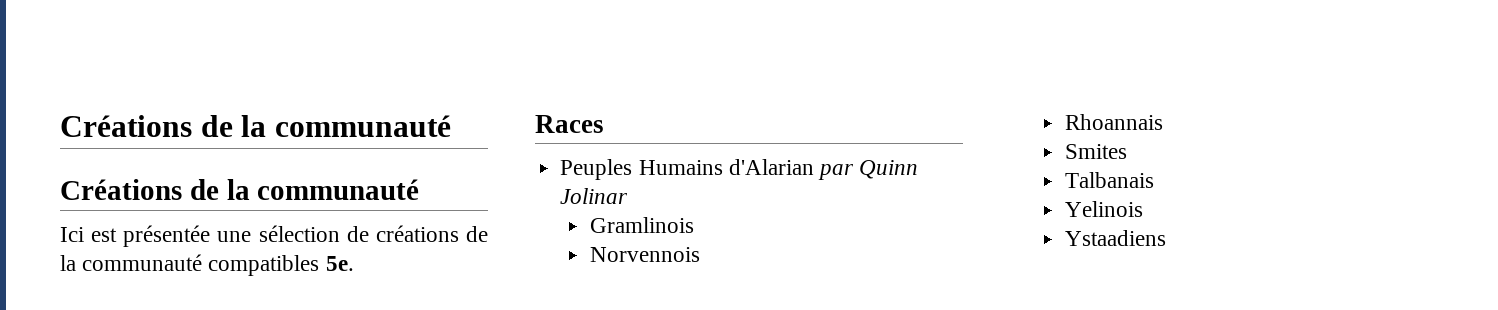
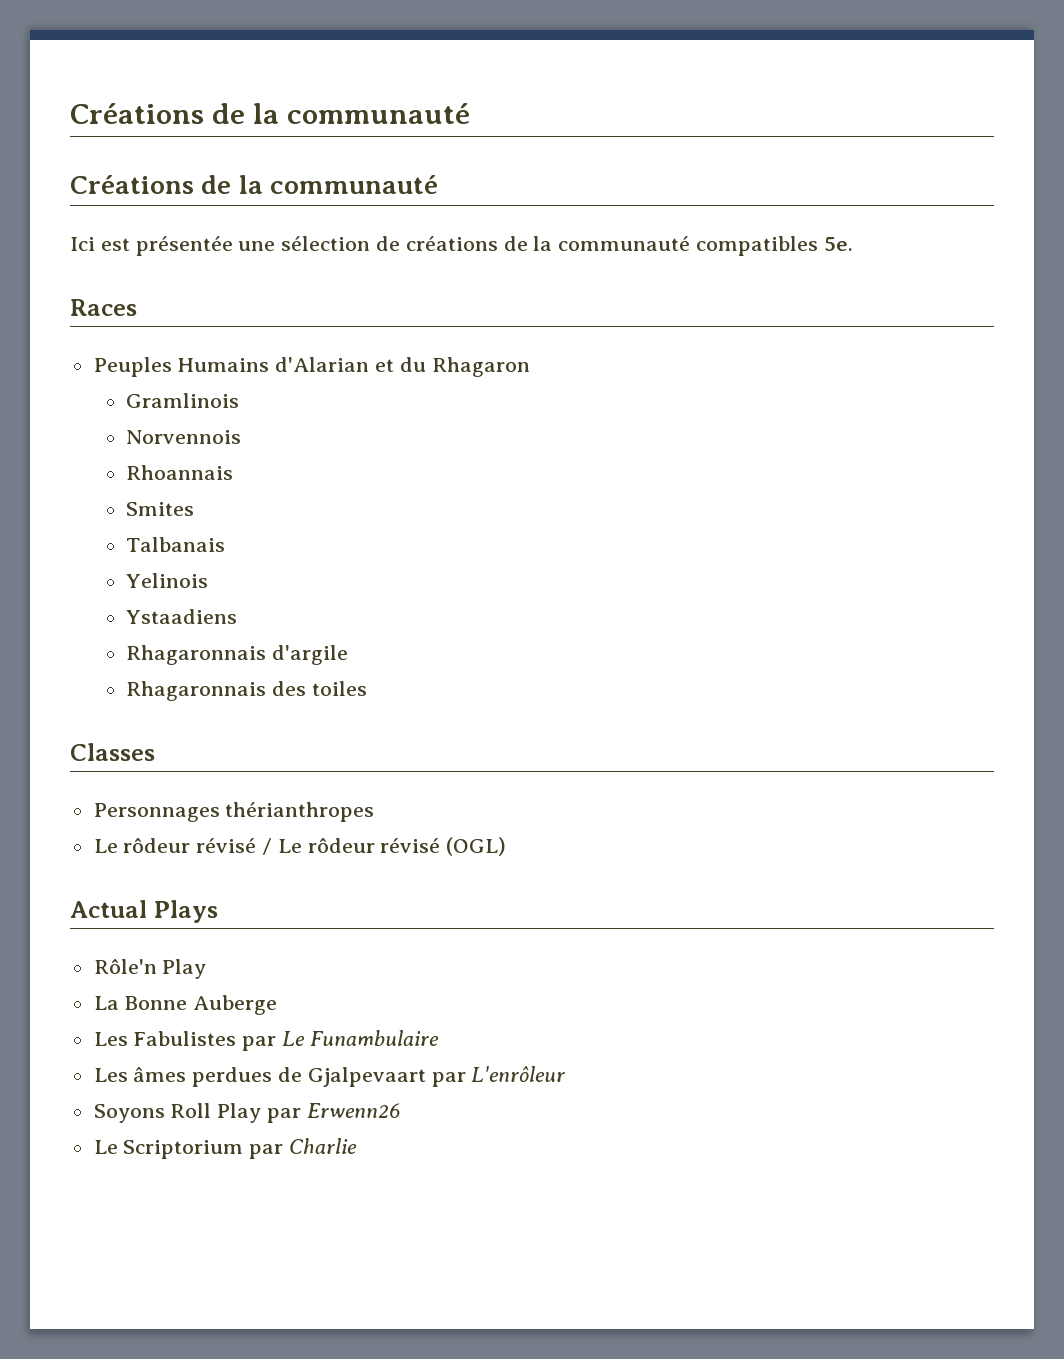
- Peuples Humains d'Alarian par Quinn Jolinar
+ Peuples Humains d'Alarian et du Rhagaron
+ Rhagaronnais d'argile
+ Rhagaronnais des toiles
+ Classes
+ Personnages thérianthropes
+ Le rôdeur révisé / Le rôdeur révisé (OGL)
+ Actual Plays
+ Rôle'n Play
+ La Bonne Auberge
+ Les Fabulistes par Le Funambulaire
+ Les âmes perdues de Gjalpevaart par L'enrôleur
+ Soyons Roll Play par Erwenn26
+ Le Scriptorium par Charlie

